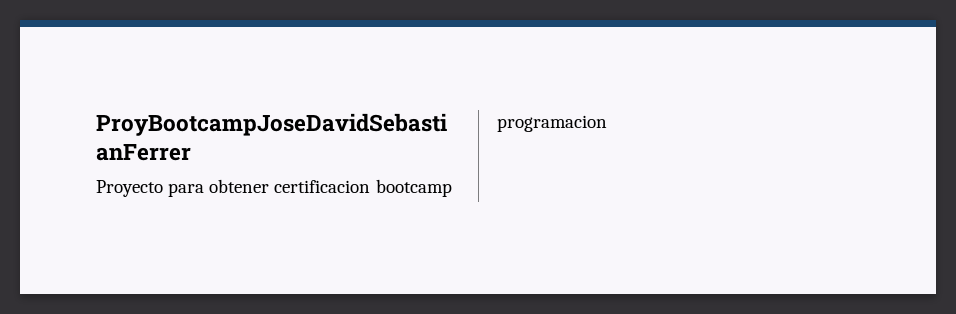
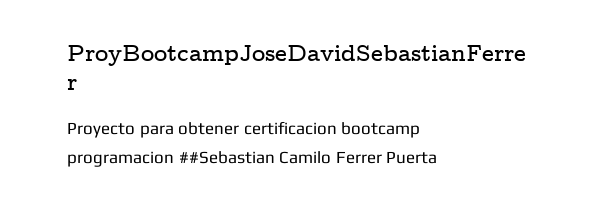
- Proyecto para obtener certificacion bootcamp programacion
+ Proyecto para obtener certificacion bootcamp programacion ##Sebastian Camilo Ferrer Puerta

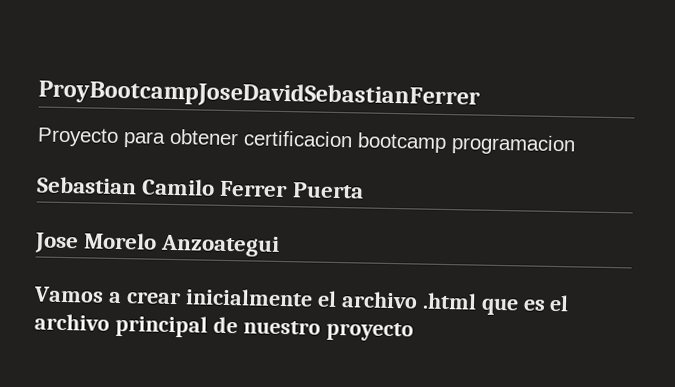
- Proyecto para obtener certificacion bootcamp programacion ##Sebastian Camilo Ferrer Puerta
+ Proyecto para obtener certificacion bootcamp programacion
+ Sebastian Camilo Ferrer Puerta
+ Jose Morelo Anzoategui
+ Vamos a crear inicialmente el archivo .html que es el archivo principal de nuestro proyecto

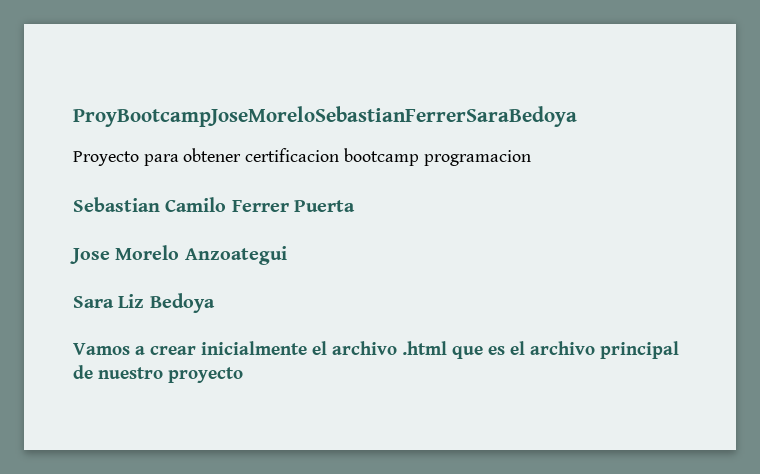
- ProyBootcampJoseDavidSebastianFerrer
+ ProyBootcampJoseMoreloSebastianFerrerSaraBedoya
+ Sara Liz Bedoya

